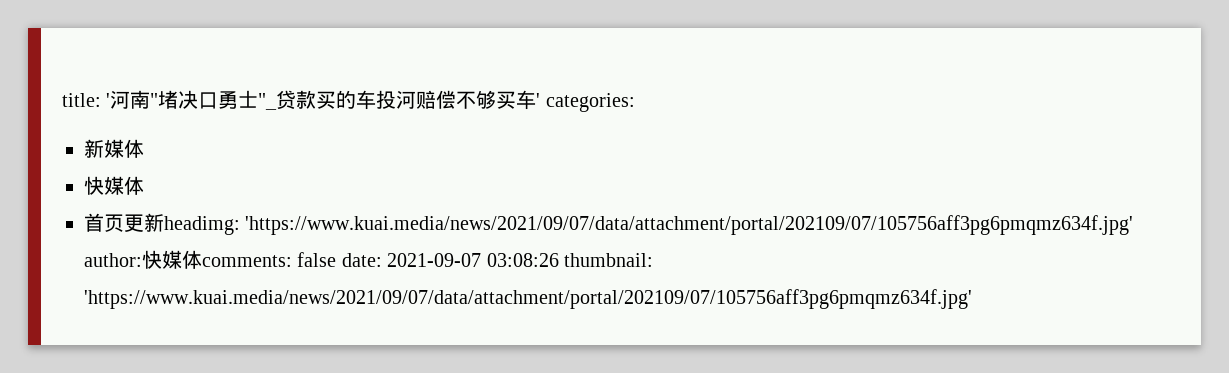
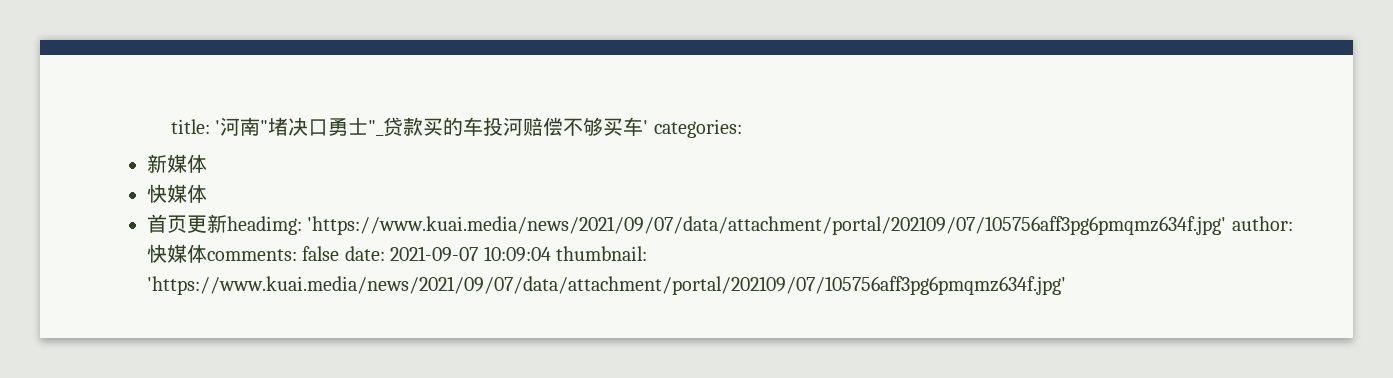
- 首页更新headimg: 'https://www.kuai.media/news/2021/09/07/data/attachment/portal/202109/07/105756aff3pg6pmqmz634f.jpg' author:快媒体comments: false date: 2021-09-07 03:08:26 thumbnail: 'https://www.kuai.media/news/2021/09/07/data/attachment/portal/202109/07/105756aff3pg6pmqmz634f.jpg'
+ 首页更新headimg: 'https://www.kuai.media/news/2021/09/07/data/attachment/portal/202109/07/105756aff3pg6pmqmz634f.jpg' author:快媒体comments: false date: 2021-09-07 10:09:04 thumbnail: 'https://www.kuai.media/news/2021/09/07/data/attachment/portal/202109/07/105756aff3pg6pmqmz634f.jpg'

